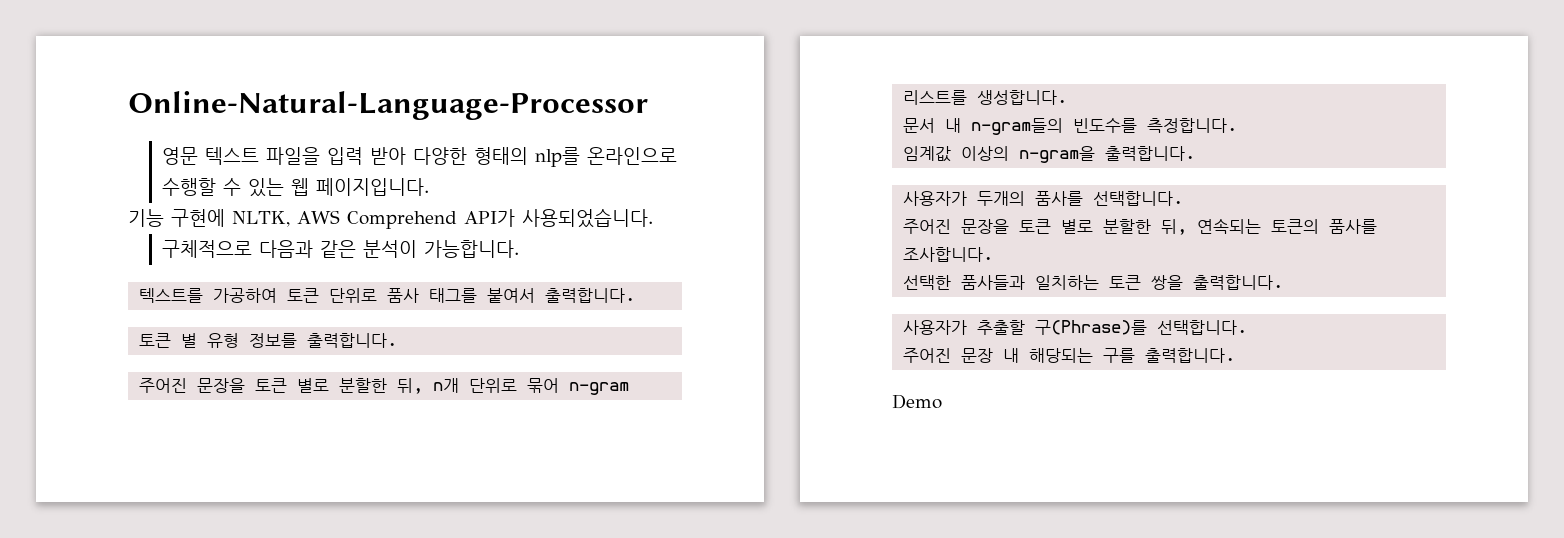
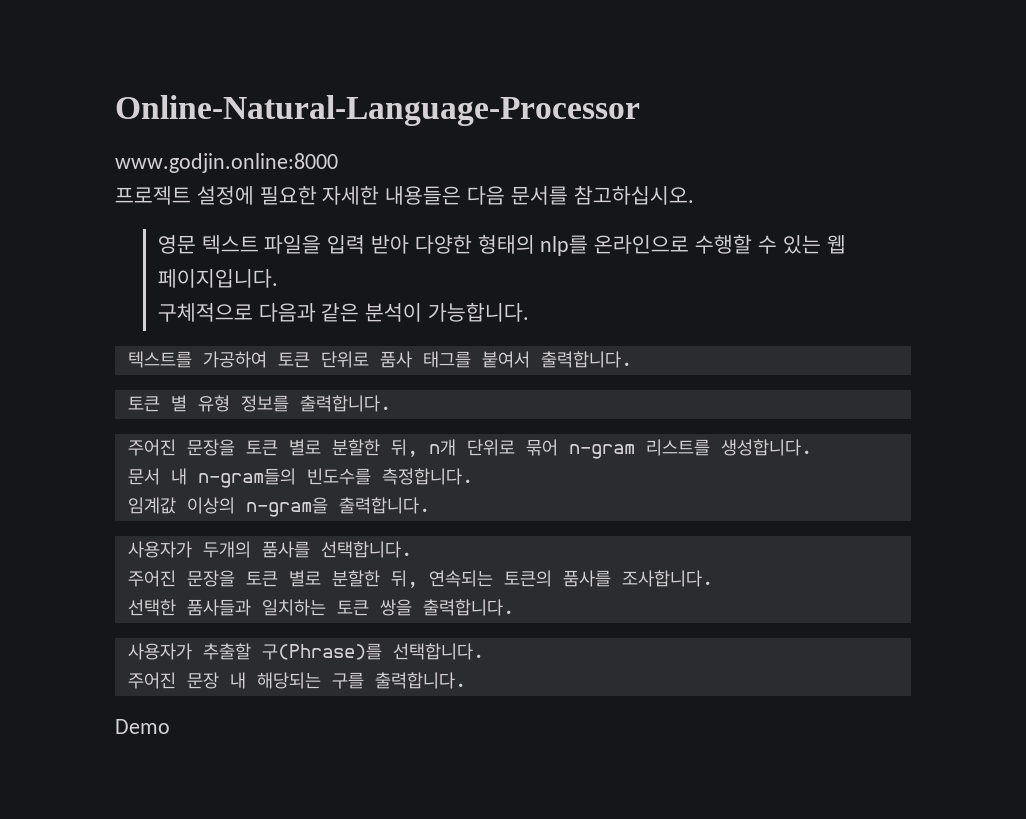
+ www.godjin.online:8000
+ 프로젝트 설정에 필요한 자세한 내용들은 다음 문서를 참고하십시오.
- 기능 구현에 NLTK, AWS Comprehend API가 사용되었습니다.

